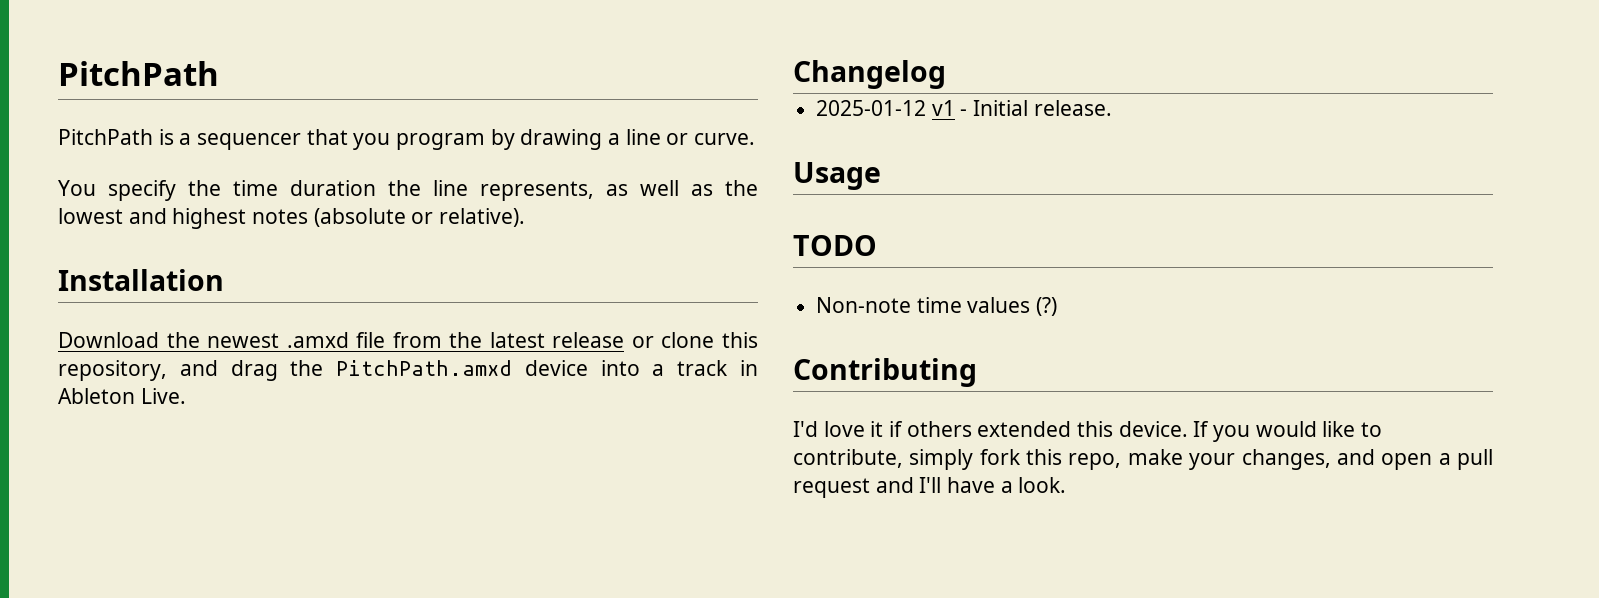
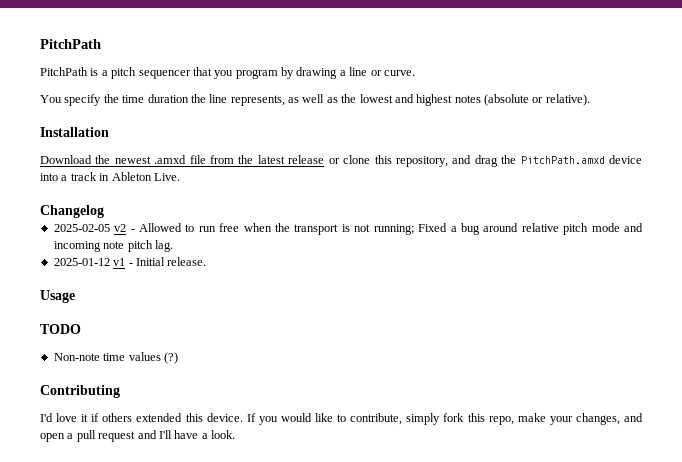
- PitchPath is a sequencer that you program by drawing a line or curve.
+ PitchPath is a pitch sequencer that you program by drawing a line or curve.
+ 2025-02-05 v2 - Allowed to run free when the transport is not running; Fixed a bug around relative pitch mode and incoming note pitch lag.

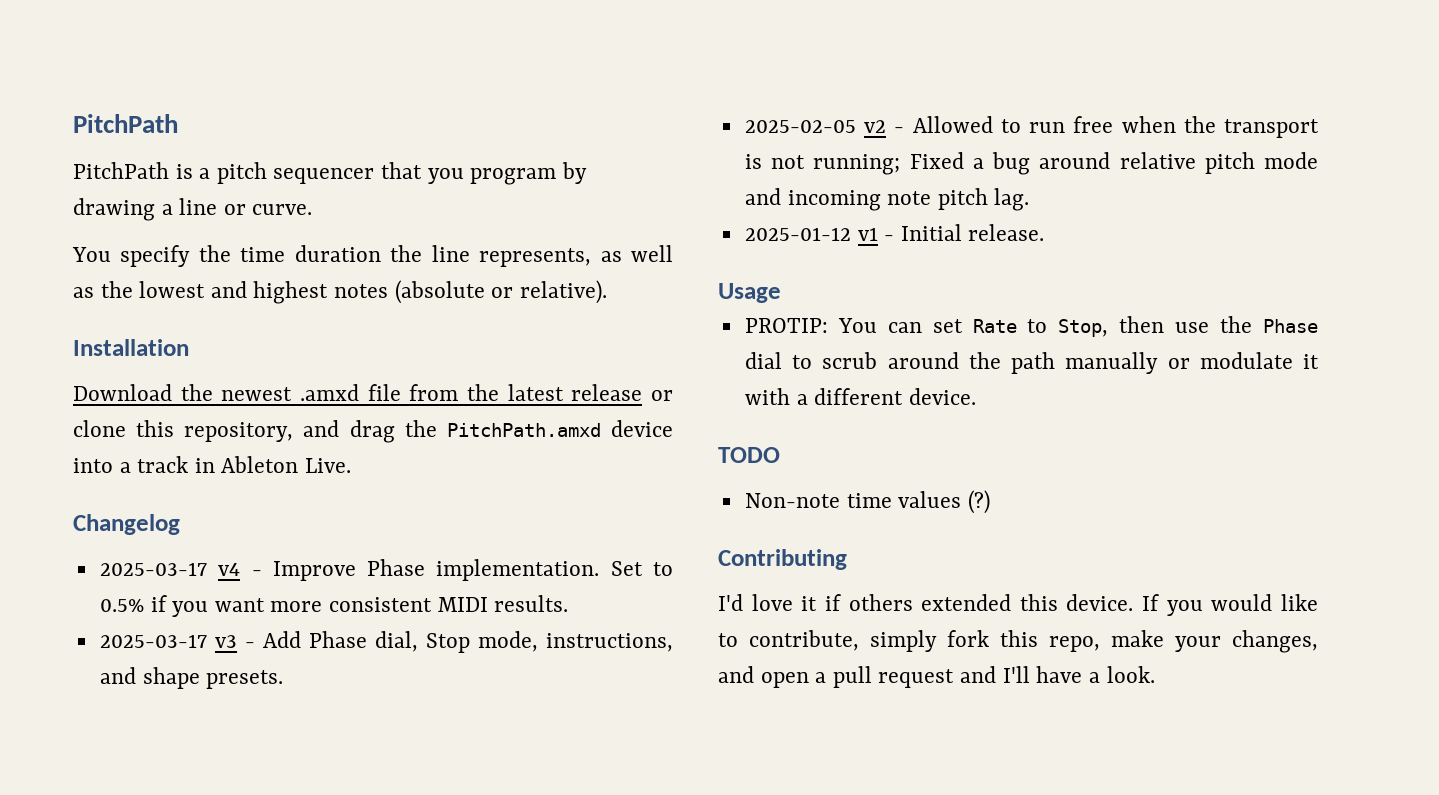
+ 2025-03-17 v4 - Improve Phase implementation. Set to 0.5% if you want more consistent MIDI results.
+ 2025-03-17 v3 - Add Phase dial, Stop mode, instructions, and shape presets.
+ PROTIP: You can set Rate to Stop, then use the Phase dial to scrub around the path manually or modulate it with a different device.

